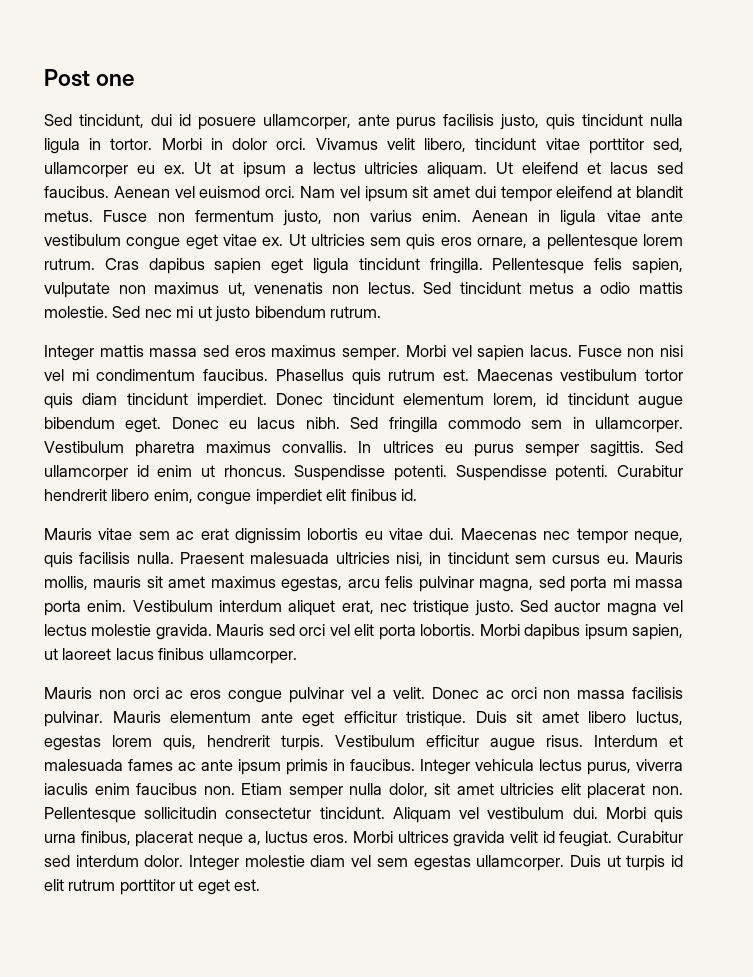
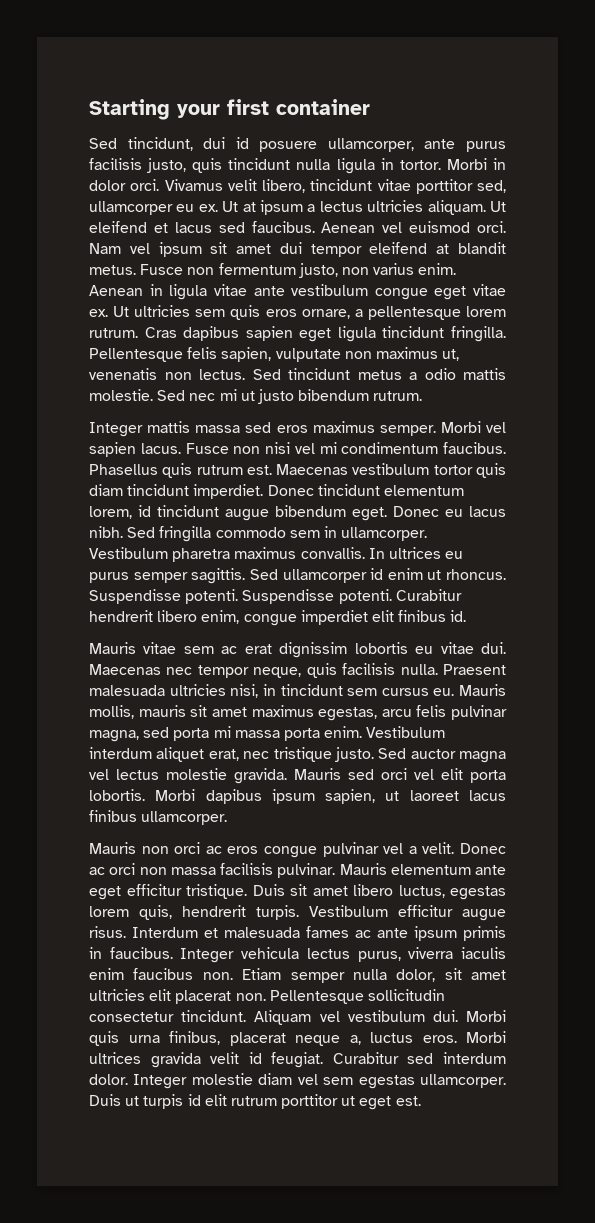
- Post one
+ Starting your first container

